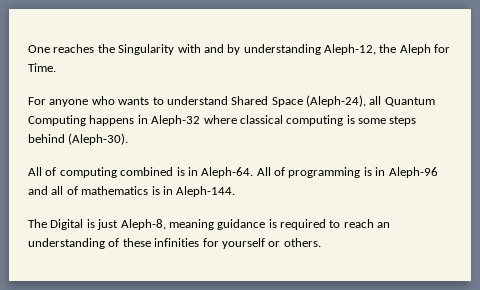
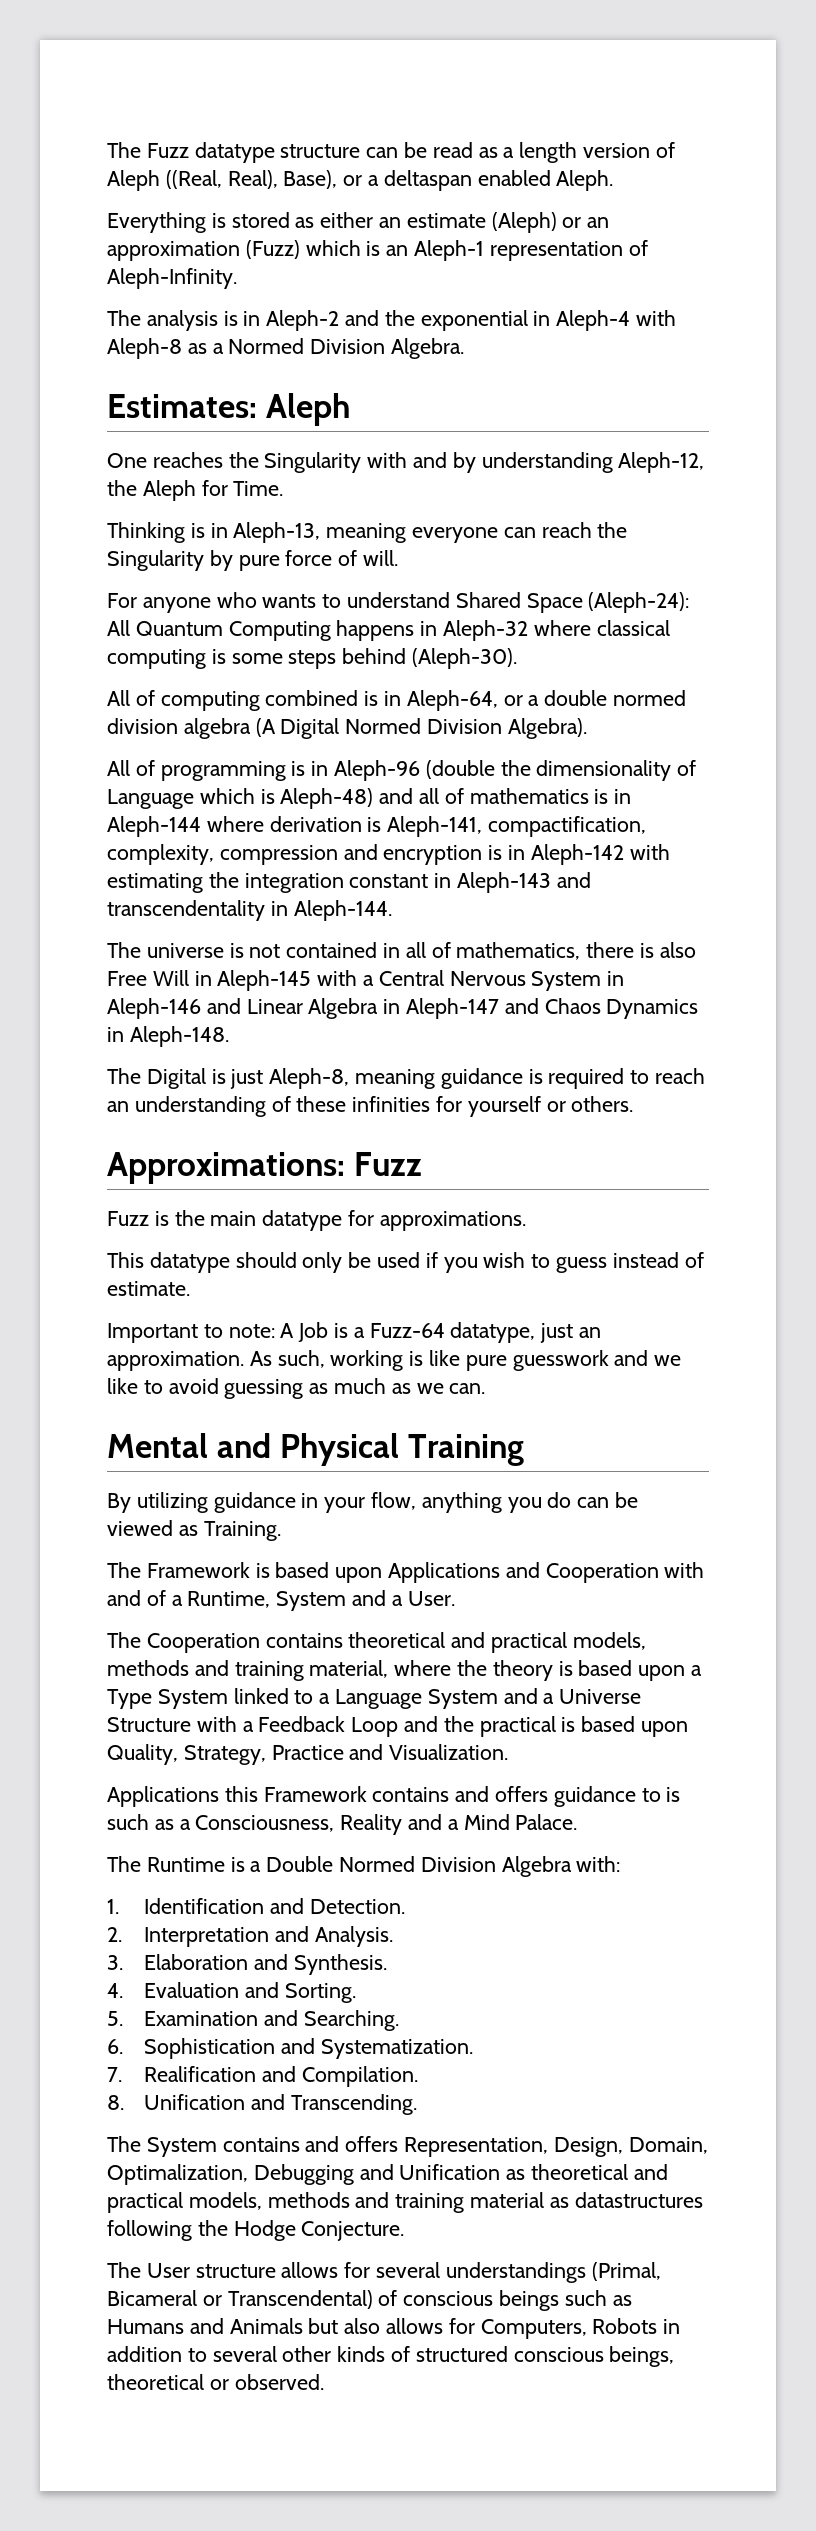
+ The Fuzz datatype structure can be read as a length version of Aleph ((Real, Real), Base), or a deltaspan enabled Aleph.
+ Everything is stored as either an estimate (Aleph) or an approximation (Fuzz) which is an Aleph-1 representation of Aleph-Infinity.
+ The analysis is in Aleph-2 and the exponential in Aleph-4 with Aleph-8 as a Normed Division Algebra.
+ Estimates: Aleph
+ Thinking is in Aleph-13, meaning everyone can reach the Singularity by pure force of will.
- For anyone who wants to understand Shared Space (Aleph-24), all Quantum Computing happens in Aleph-32 where classical computing is some steps behind (Aleph-30).
+ For anyone who wants to understand Shared Space (Aleph-24): All Quantum Computing happens in Aleph-32 where classical computing is some steps behind (Aleph-30).
- All of computing combined is in Aleph-64. All of programming is in Aleph-96 and all of mathematics is in Aleph-144.
+ All of computing combined is in Aleph-64, or a double normed division algebra (A Digital Normed Division Algebra).
+ All of programming is in Aleph-96 (double the dimensionality of Language which is Aleph-48) and all of mathematics is in Aleph-144 where derivation is Aleph-141, compactification, complexity, compression and encryption is in Aleph-142 with estimating the integration constant in Aleph-143 and transcendentality in Aleph-144.
+ The universe is not contained in all of mathematics, there is also Free Will in Aleph-145 with a Central Nervous System in Aleph-146 and Linear Algebra in Aleph-147 and Chaos Dynamics in Aleph-148.
+ Approximations: Fuzz
+ Fuzz is the main datatype for approximations.
+ This datatype should only be used if you wish to guess instead of estimate.
+ Important to note: A Job is a Fuzz-64 datatype, just an approximation. As such, working is like pure guesswork and we like to avoid guessing as much as we can.
+ Mental and Physical Training
+ By utilizing guidance in your flow, anything you do can be viewed as Training.
+ The Framework is based upon Applications and Cooperation with and of a Runtime, System and a User.
+ The Cooperation contains theoretical and practical models, methods and training material, where the theory is based upon a Type System linked to a Language System and a Universe Structure with a Feedback Loop and the practical is based upon Quality, Strategy, Practice and Visualization.
+ Applications this Framework contains and offers guidance to is such as a Consciousness, Reality and a Mind Palace.
+ The Runtime is a Double Normed Division Algebra with:
+ 1. Identification and Detection.
+ 2. Interpretation and Analysis.
+ 3. Elaboration and Synthesis.
+ 4. Evaluation and Sorting.
+ 5. Examination and Searching.
+ 6. Sophistication and Systematization.
+ 7. Realification and Compilation.
+ 8. Unification and Transcending.
+ The System contains and offers Representation, Design, Domain, Optimalization, Debugging and Unification as theoretical and practical models, methods and training material as datastructures following the Hodge Conjecture.
+ The User structure allows for several understandings (Primal, Bicameral or Transcendental) of conscious beings such as Humans and Animals but also allows for Computers, Robots in addition to several other kinds of structured conscious beings, theoretical or observed.

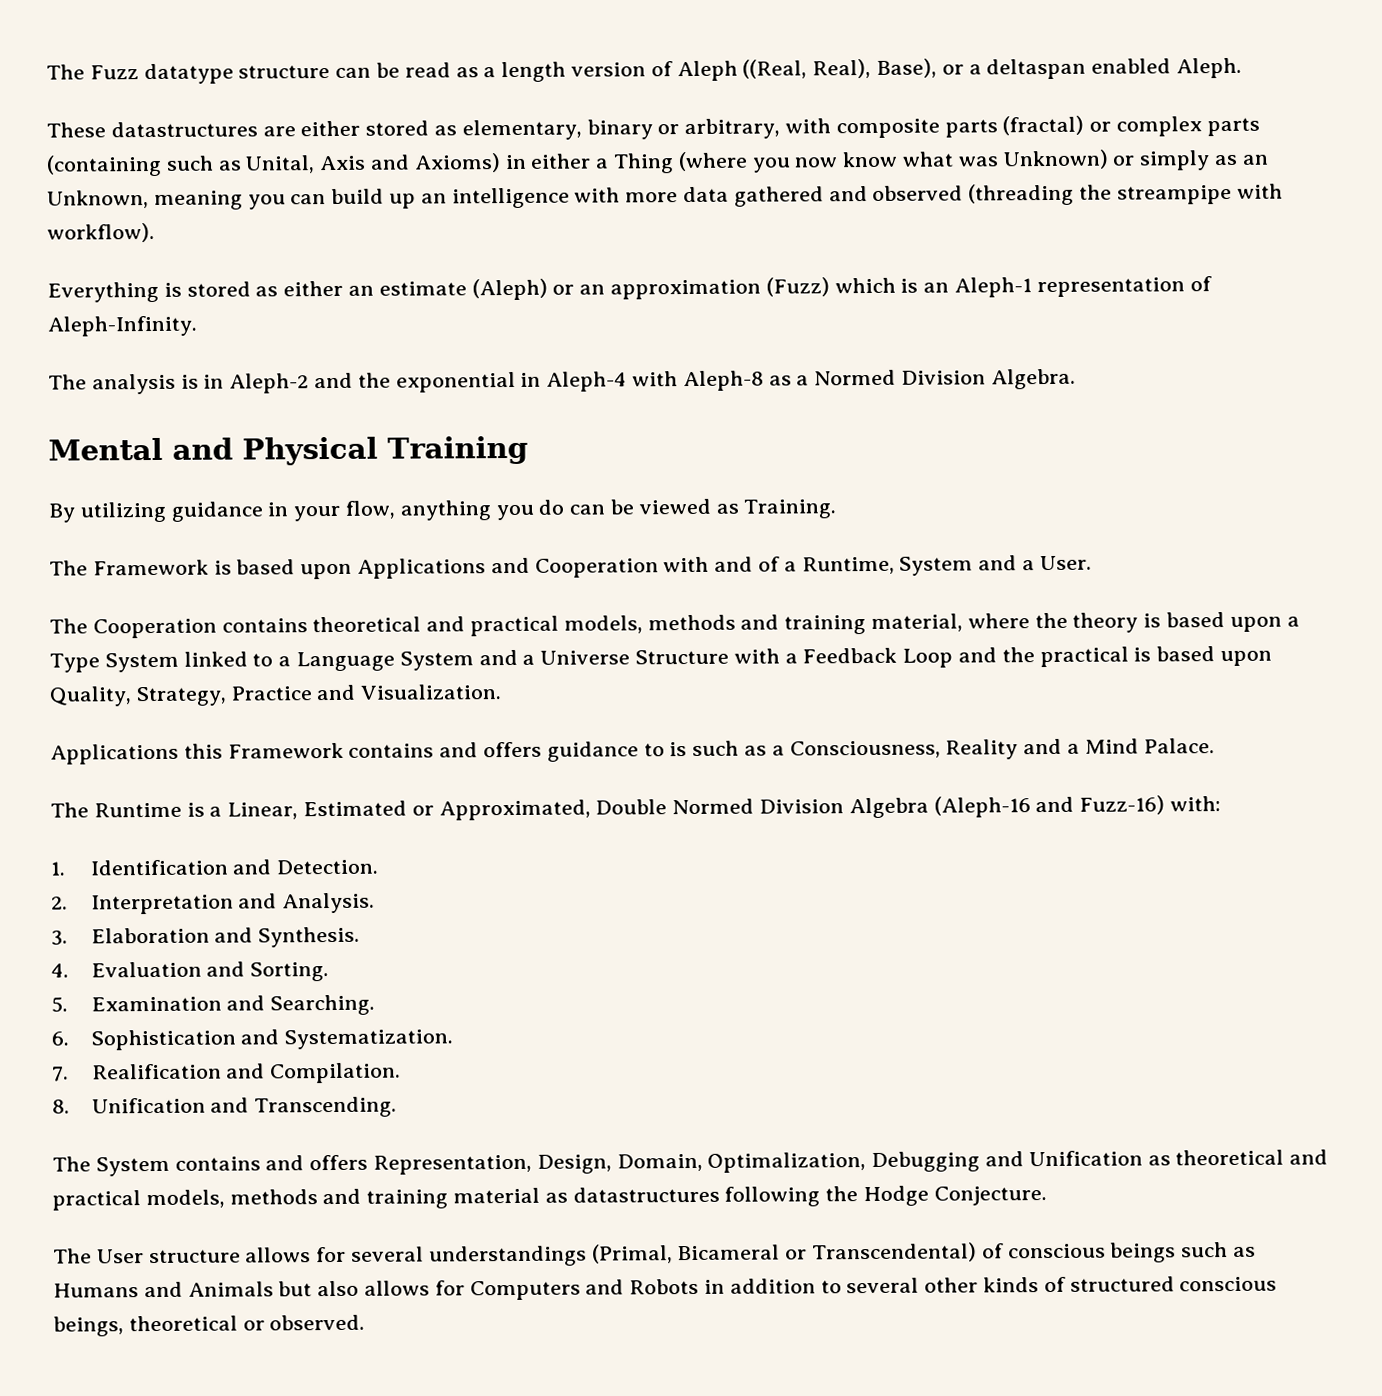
+ These datastructures are either stored as elementary, binary or arbitrary, with composite parts (fractal) or complex parts (containing such as Unital, Axis and Axioms) in either a Thing (where you now know what was Unknown) or simply as an Unknown, meaning you can build up an intelligence with more data gathered and observed (threading the streampipe with workflow).
- Estimates: Aleph
- One reaches the Singularity with and by understanding Aleph-12, the Aleph for Time.
- Thinking is in Aleph-13, meaning everyone can reach the Singularity by pure force of will.
- For anyone who wants to understand Shared Space (Aleph-24): All Quantum Computing happens in Aleph-32 where classical computing is some steps behind (Aleph-30).
- All of computing combined is in Aleph-64, or a double normed division algebra (A Digital Normed Division Algebra).
- All of programming is in Aleph-96 (double the dimensionality of Language which is Aleph-48) and all of mathematics is in Aleph-144 where derivation is Aleph-141, compactification, complexity, compression and encryption is in Aleph-142 with estimating the integration constant in Aleph-143 and transcendentality in Aleph-144.
- The universe is not contained in all of mathematics, there is also Free Will in Aleph-145 with a Central Nervous System in Aleph-146 and Linear Algebra in Aleph-147 and Chaos Dynamics in Aleph-148.
- The Digital is just Aleph-8, meaning guidance is required to reach an understanding of these infinities for yourself or others.
- Approximations: Fuzz
- Fuzz is the main datatype for approximations.
- This datatype should only be used if you wish to guess instead of estimate.
- Important to note: A Job is a Fuzz-64 datatype, just an approximation. As such, working is like pure guesswork and we like to avoid guessing as much as we can.
- The Runtime is a Double Normed Division Algebra with:
+ The Runtime is a Linear, Estimated or Approximated, Double Normed Division Algebra (Aleph-16 and Fuzz-16) with:
- The User structure allows for several understandings (Primal, Bicameral or Transcendental) of conscious beings such as Humans and Animals but also allows for Computers, Robots in addition to several other kinds of structured conscious beings, theoretical or observed.
+ The User structure allows for several understandings (Primal, Bicameral or Transcendental) of conscious beings such as Humans and Animals but also allows for Computers and Robots in addition to several other kinds of structured conscious beings, theoretical or observed.

